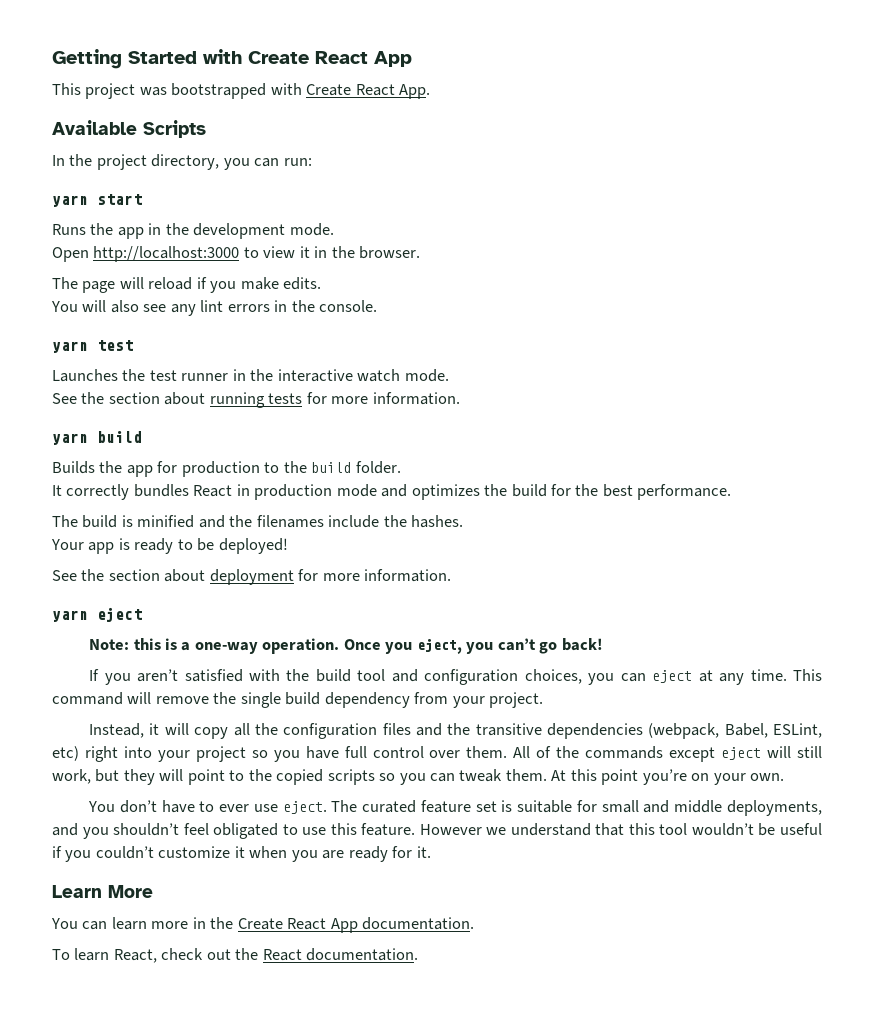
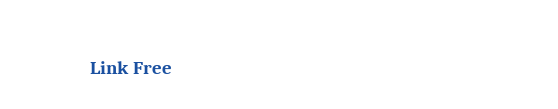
- Getting Started with Create React App
- This project was bootstrapped with Create React App.
- Available Scripts
- In the project directory, you can run:
- yarn start
- Runs the app in the development mode.
- Open http://localhost:3000 to view it in the browser.
- The page will reload if you make edits.
- You will also see any lint errors in the console.
- yarn test
- Launches the test runner in the interactive watch mode.
- See the section about running tests for more information.
- yarn build
- Builds the app for production to the build folder.
- It correctly bundles React in production mode and optimizes the build for the best performance.
- The build is minified and the filenames include the hashes.
- Your app is ready to be deployed!
- See the section about deployment for more information.
- yarn eject
- Note: this is a one-way operation. Once you eject, you can’t go back!
- If you aren’t satisfied with the build tool and configuration choices, you can eject at any time. This command will remove the single build dependency from your project.
- Instead, it will copy all the configuration files and the transitive dependencies (webpack, Babel, ESLint, etc) right into your project so you have full control over them. All of the commands except eject will still work, but they will point to the copied scripts so you can tweak them. At this point you’re on your own.
- You don’t have to ever use eject. The curated feature set is suitable for small and middle deployments, and you shouldn’t feel obligated to use this feature. However we understand that this tool wouldn’t be useful if you couldn’t customize it when you are ready for it.
- Learn More
- You can learn more in the Create React App documentation.
- To learn React, check out the React documentation.
+ Link Free

